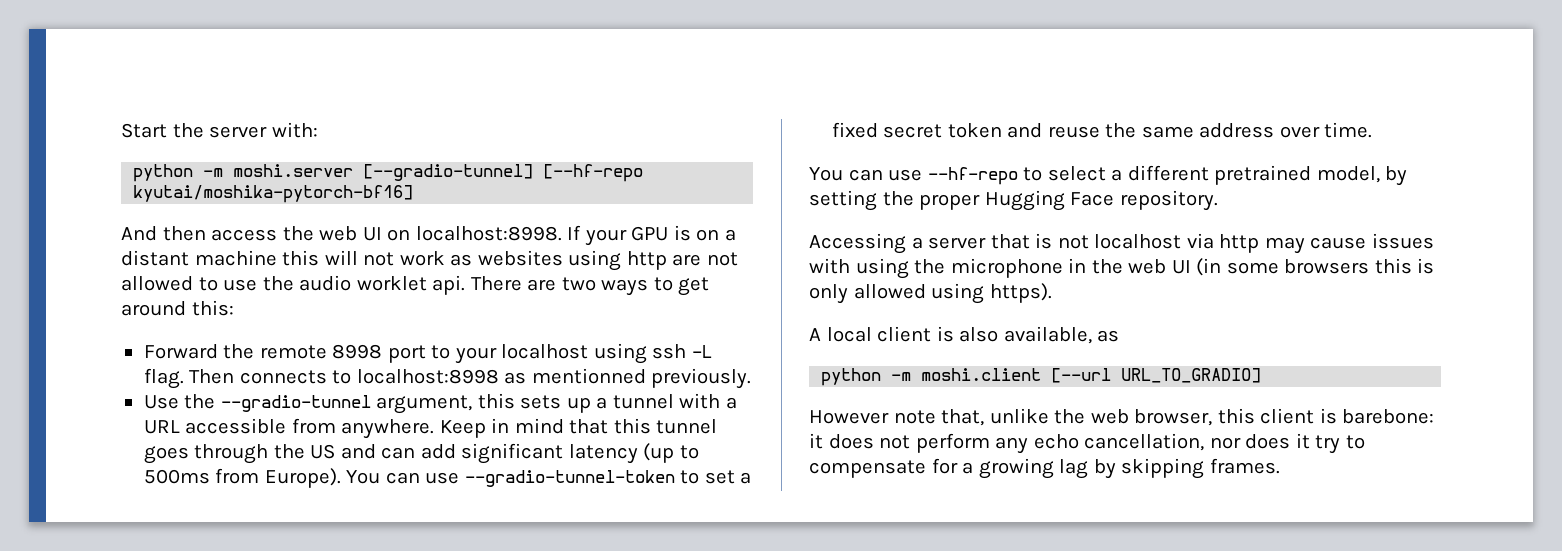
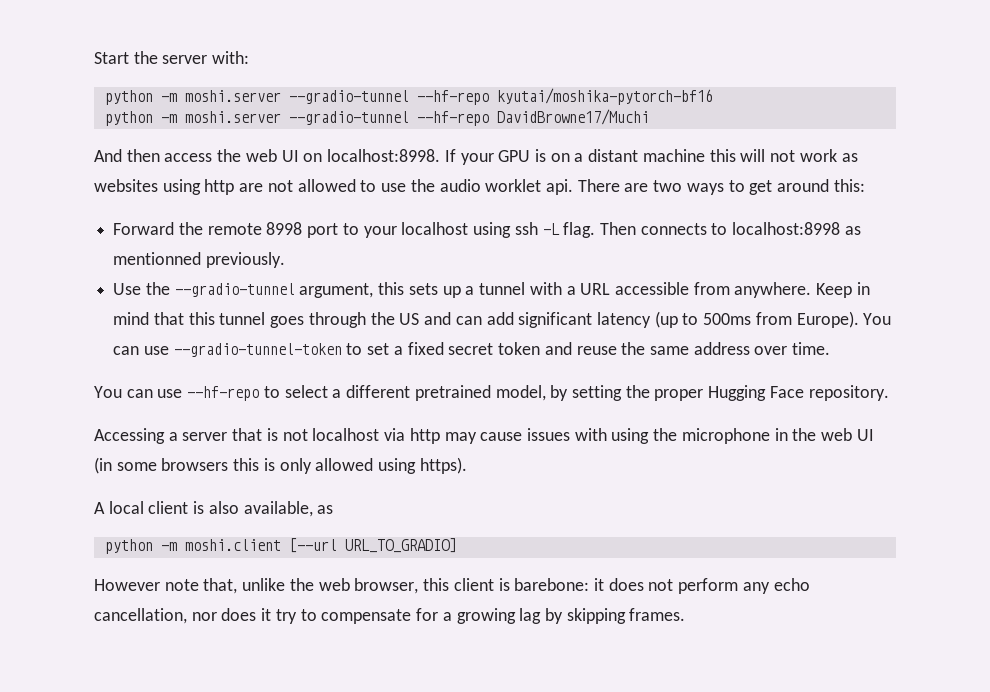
- python -m moshi.server [--gradio-tunnel] [--hf-repo kyutai/moshika-pytorch-bf16]
+ python -m moshi.server --gradio-tunnel --hf-repo kyutai/moshika-pytorch-bf16
+ python -m moshi.server --gradio-tunnel --hf-repo DavidBrowne17/Muchi

